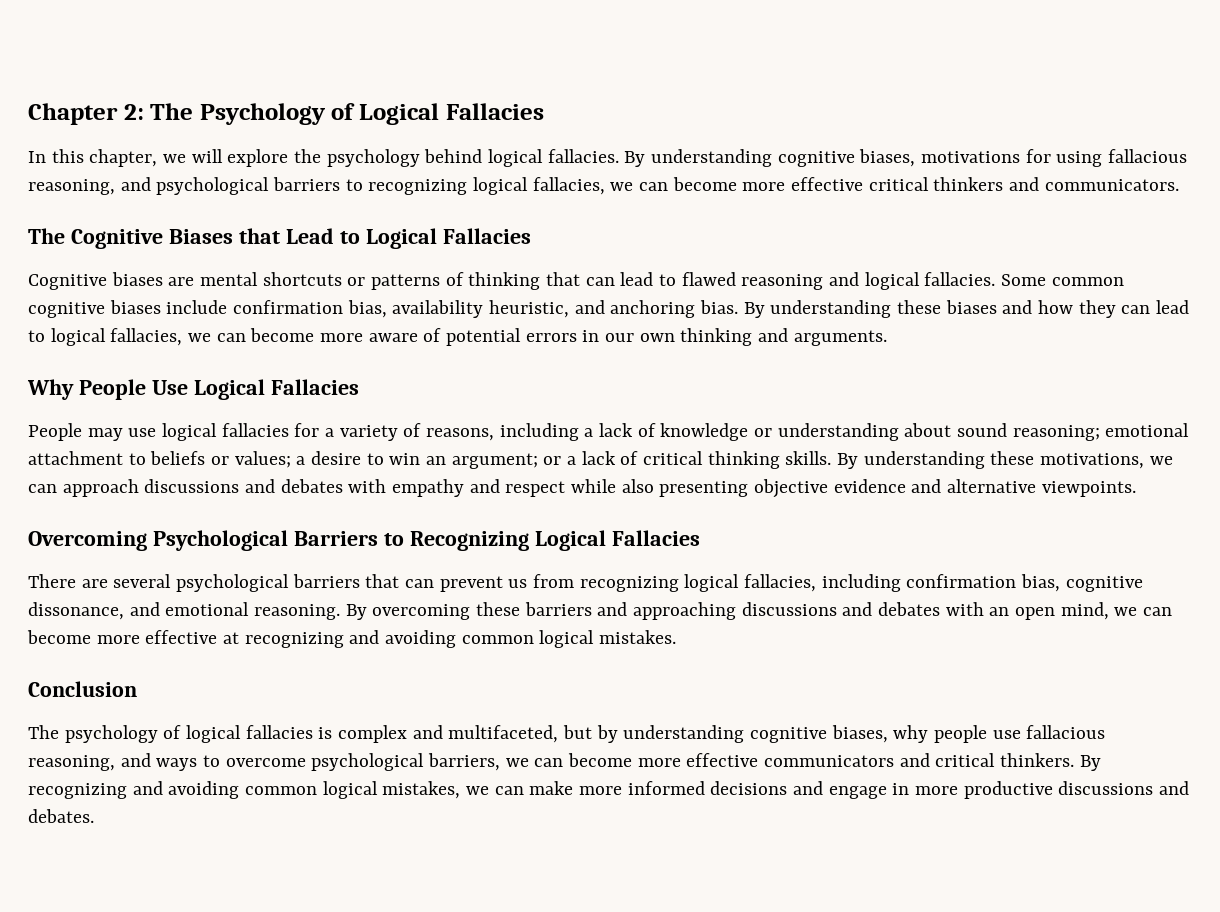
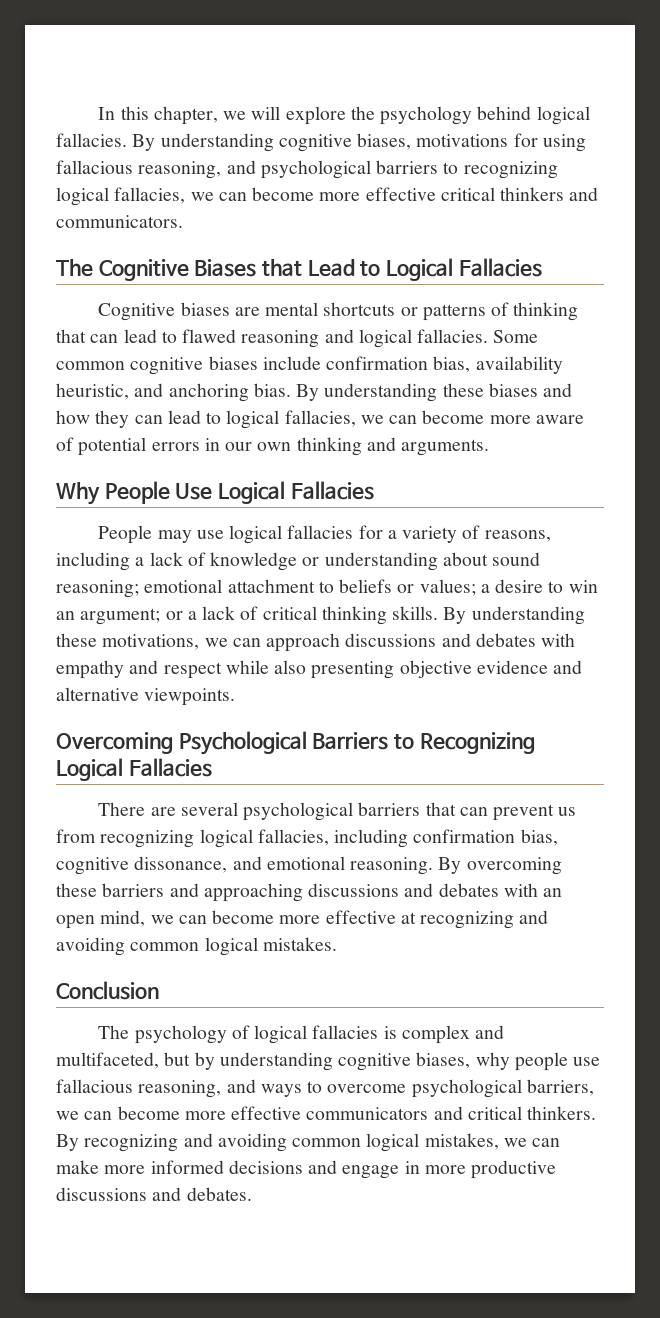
- Chapter 2: The Psychology of Logical Fallacies

